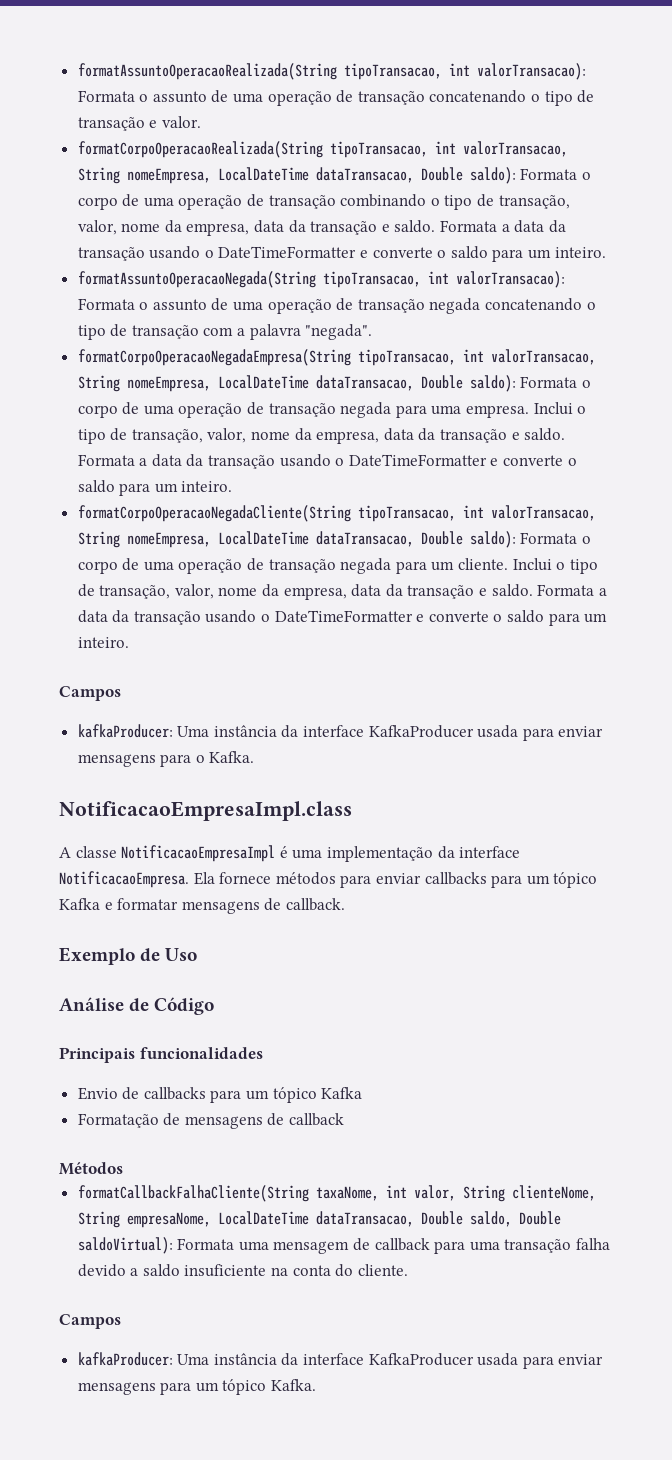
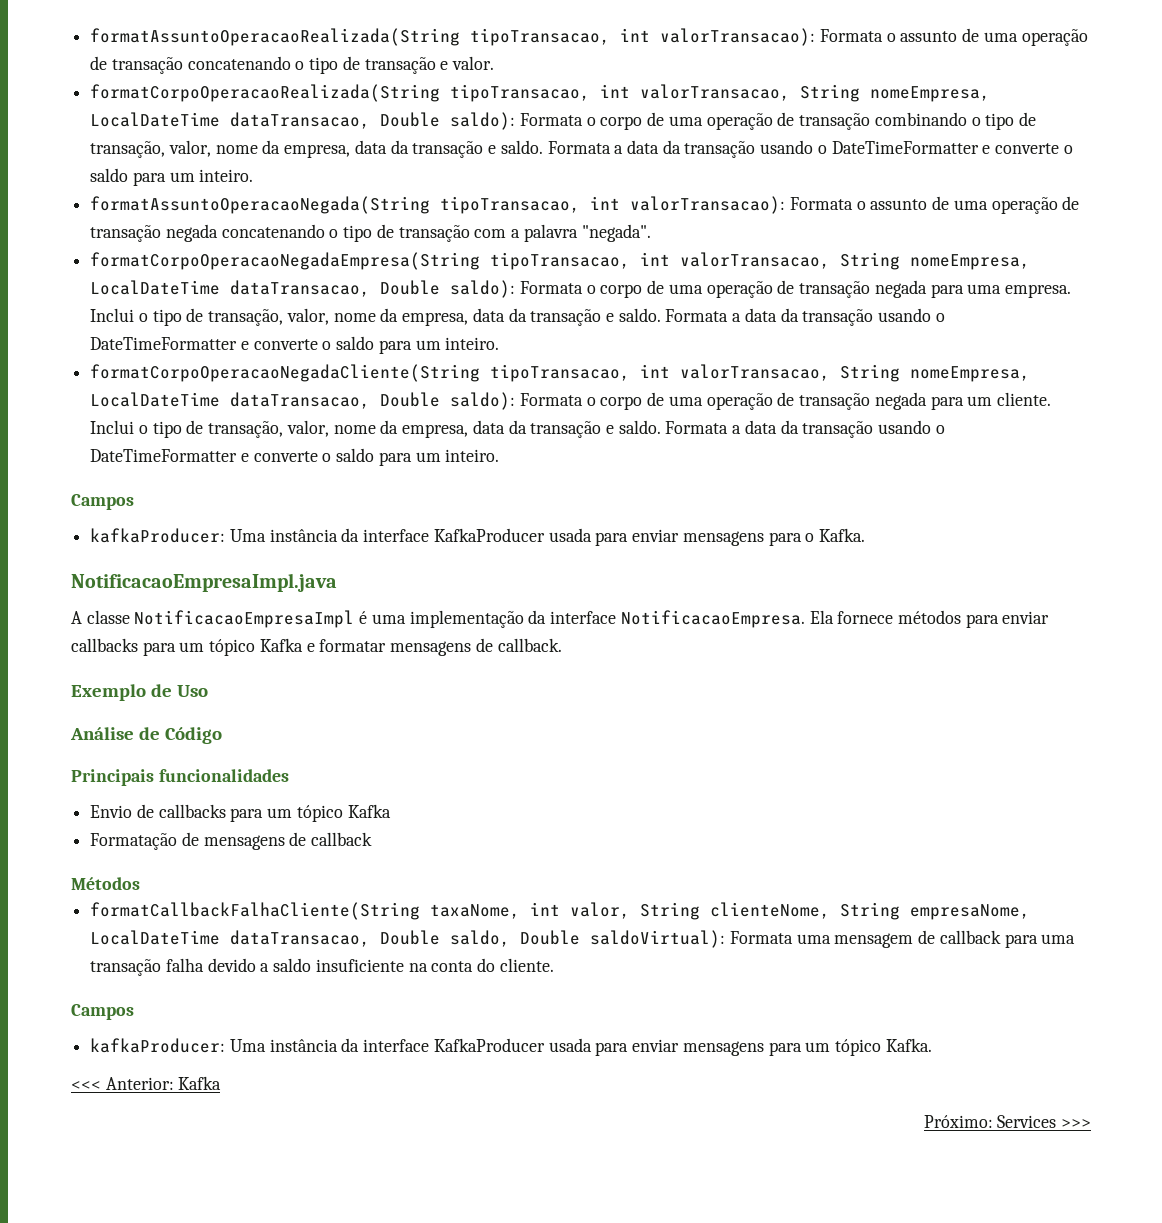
- NotificacaoEmpresaImpl.class
+ NotificacaoEmpresaImpl.java
+ <<< Anterior: Kafka
+ Próximo: Services >>>

